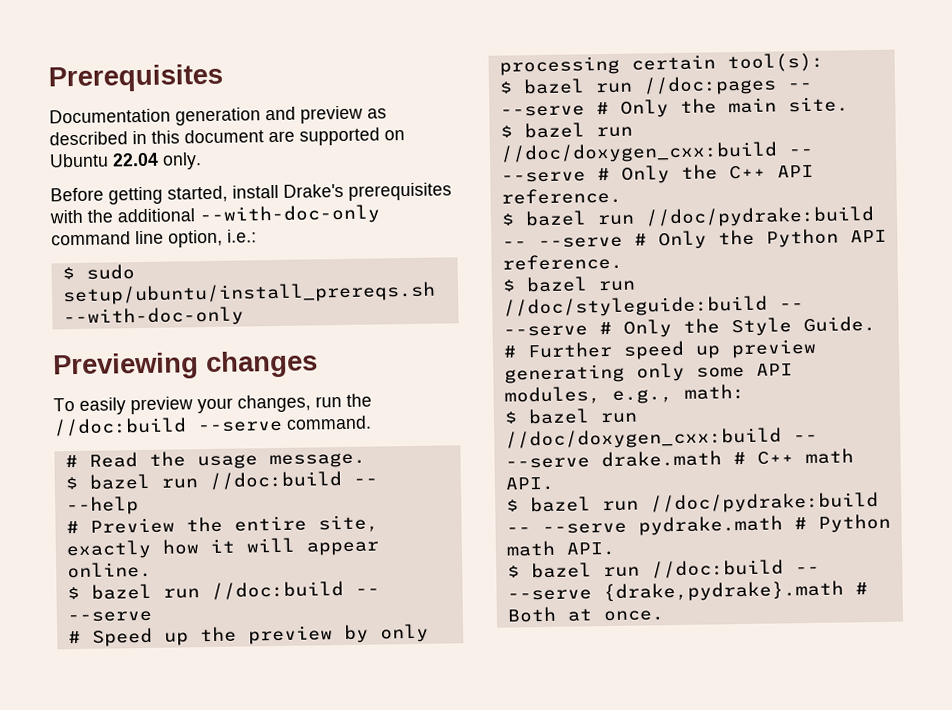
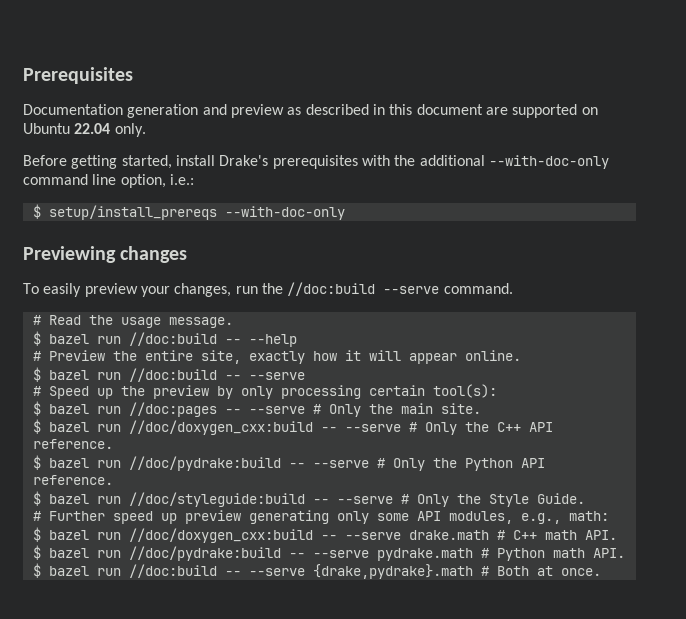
- $ sudo setup/ubuntu/install_prereqs.sh --with-doc-only
+ $ setup/install_prereqs --with-doc-only

